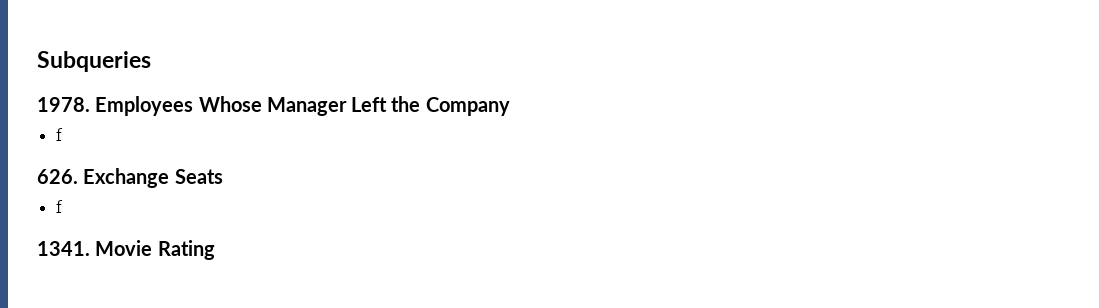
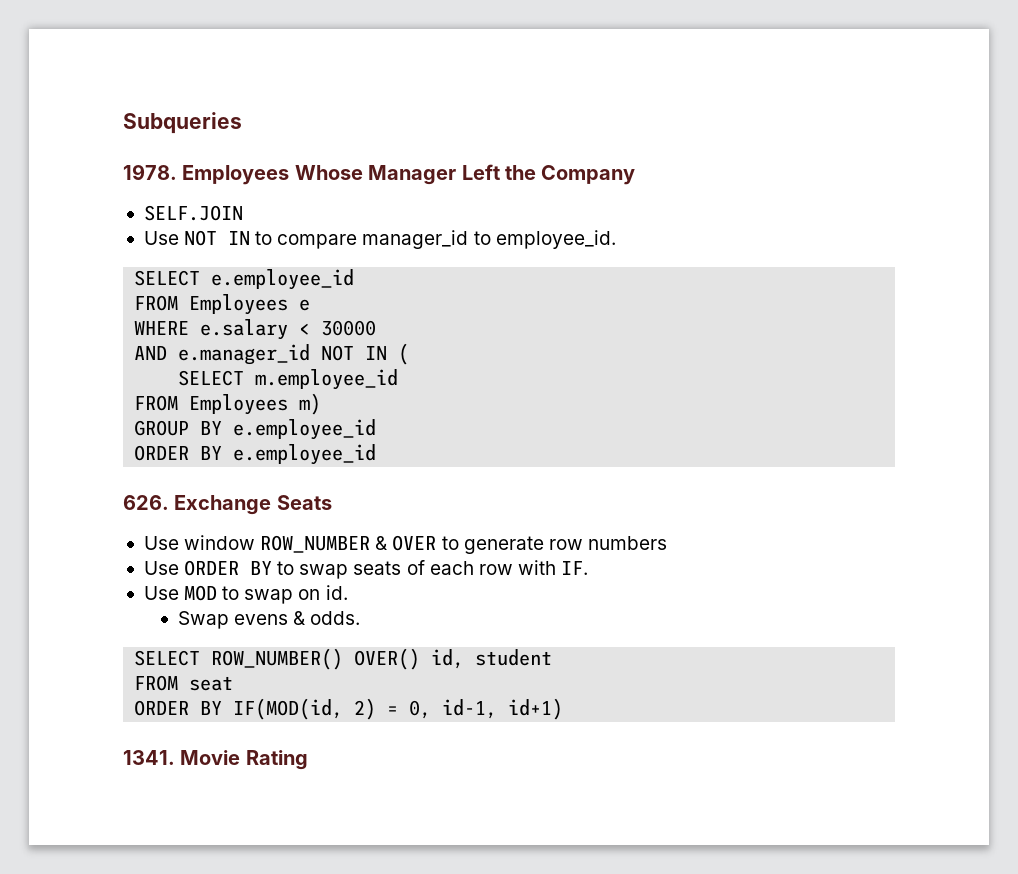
  Employees Whose Manager Left the Company
- f
+ SELF.JOIN
+ Use NOT IN to compare manager_id to employee_id.
+ SELECT e.employee_id
+ FROM Employees e
+ WHERE e.salary < 30000
+ AND e.manager_id NOT IN (
+ SELECT m.employee_id
+ FROM Employees m)
+ GROUP BY e.employee_id
+ ORDER BY e.employee_id
  626. Exchange Seats
- f
+ Use window ROW_NUMBER & OVER to generate row numbers
+ Use ORDER BY to swap seats of each row with IF.
+ Use MOD to swap on id.
+ Swap evens & odds.
+ SELECT ROW_NUMBER() OVER() id, student
+ FROM seat
+ ORDER BY IF(MOD(id, 2) = 0, id-1, id+1)

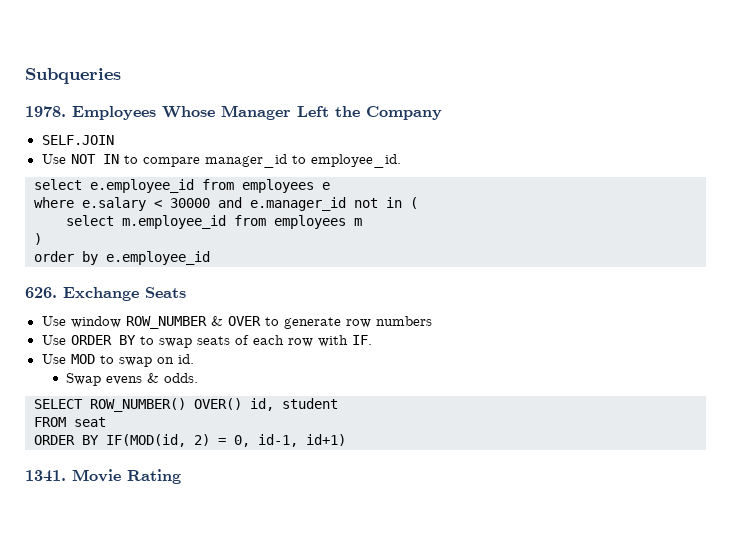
- SELECT e.employee_id
- FROM Employees e
+ select e.employee_id from employees e
- WHERE e.salary < 30000
- AND e.manager_id NOT IN (
+ where e.salary < 30000 and e.manager_id not in (
- SELECT m.employee_id
- FROM Employees m)
- GROUP BY e.employee_id
- ORDER BY e.employee_id
+ select m.employee_id from employees m
+ )
+ order by e.employee_id

